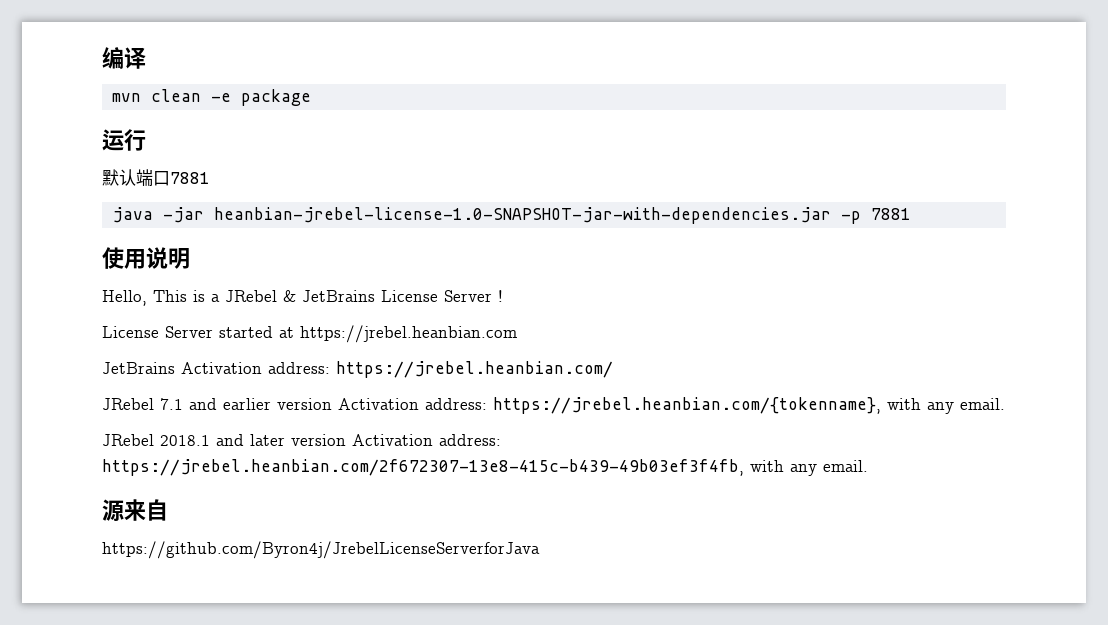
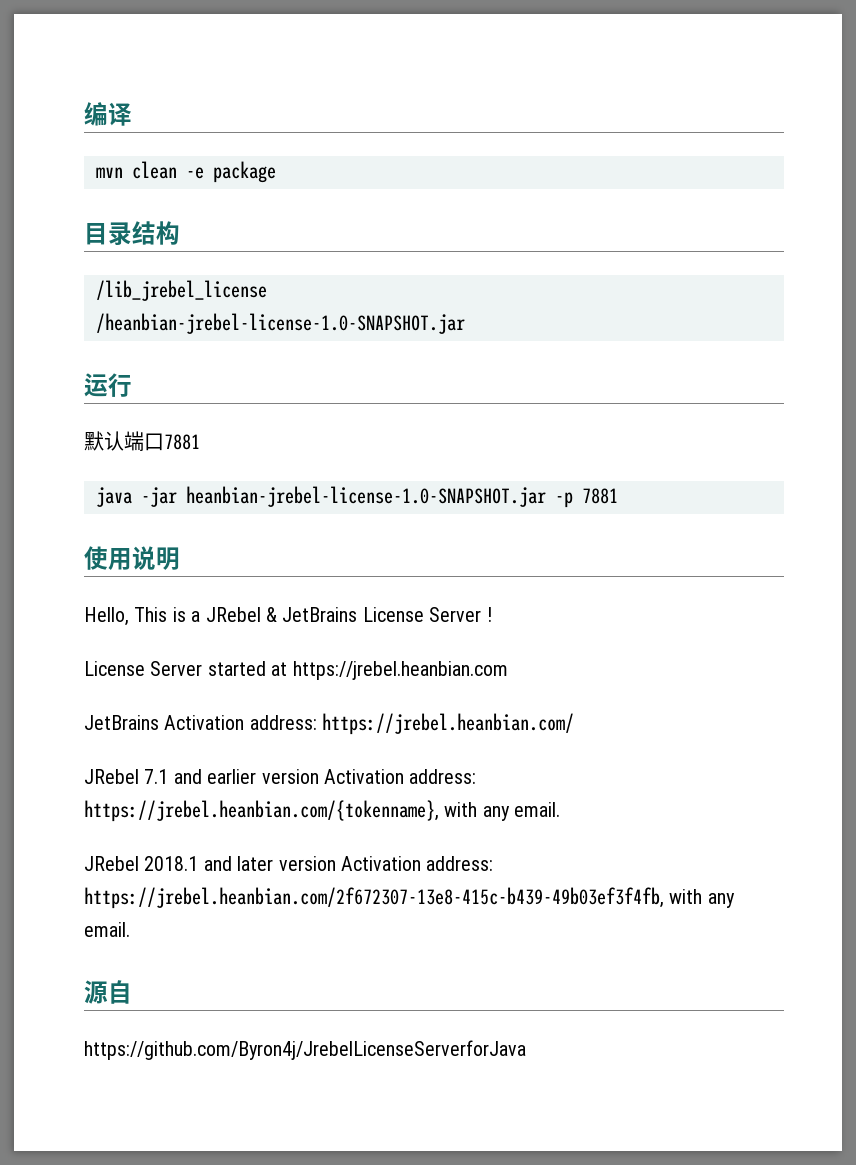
+ 目录结构
+ /lib_jrebel_license
+ /heanbian-jrebel-license-1.0-SNAPSHOT.jar
- java -jar heanbian-jrebel-license-1.0-SNAPSHOT-jar-with-dependencies.jar -p 7881
+ java -jar heanbian-jrebel-license-1.0-SNAPSHOT.jar -p 7881
- 源来自
+ 源自

